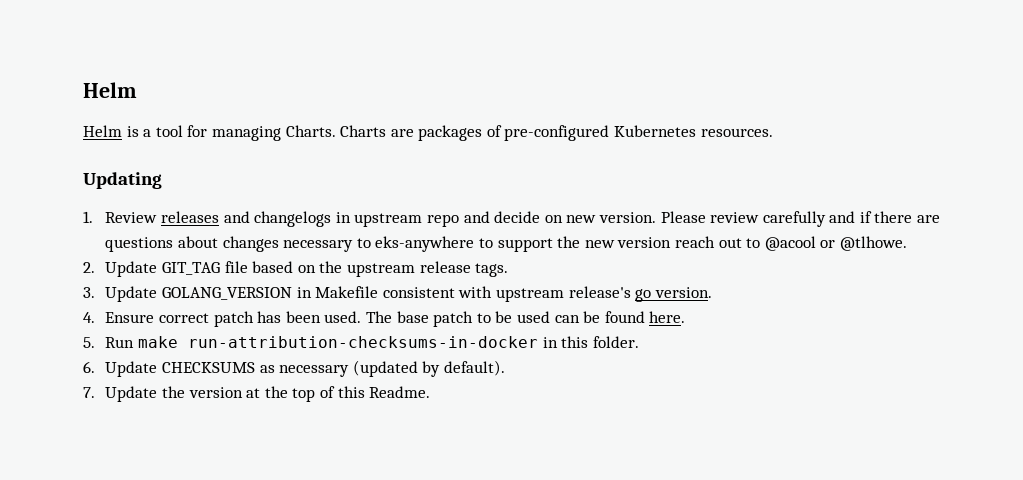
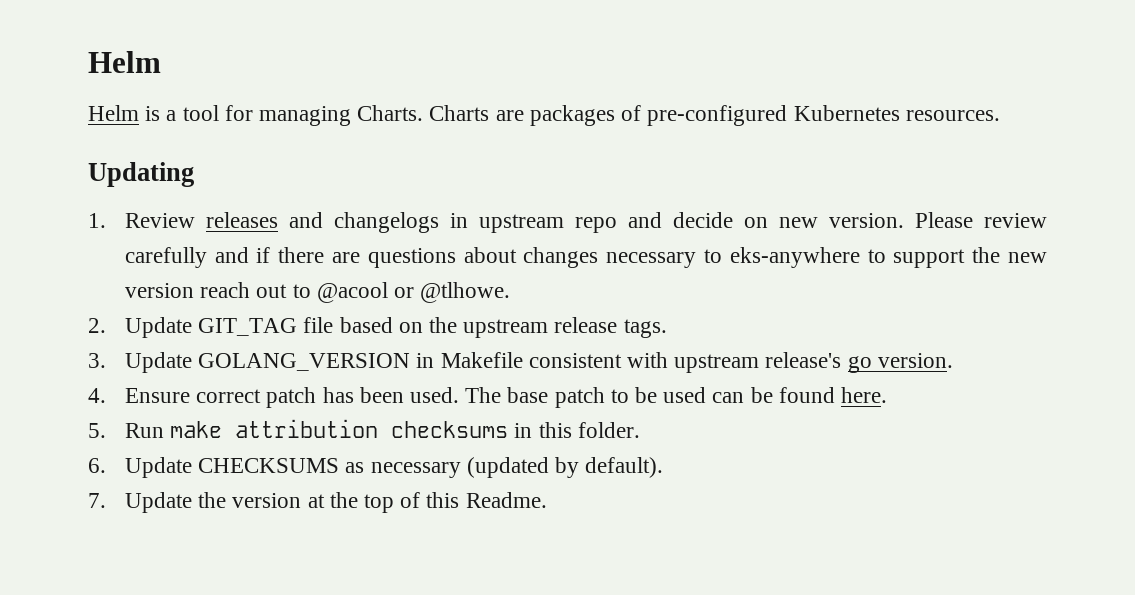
- 5. Run make run-attribution-checksums-in-docker in this folder.
+ 5. Run make attribution checksums in this folder.

